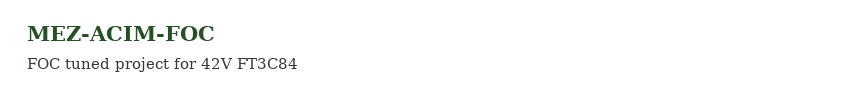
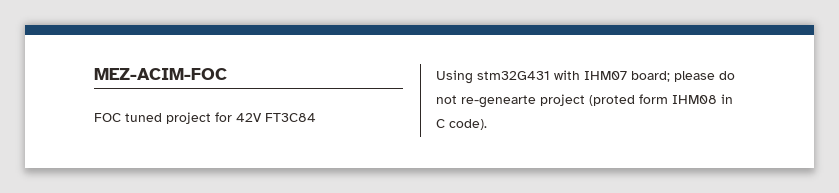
+ Using stm32G431 with IHM07 board; please do not re-genearte project (proted form IHM08 in C code).

